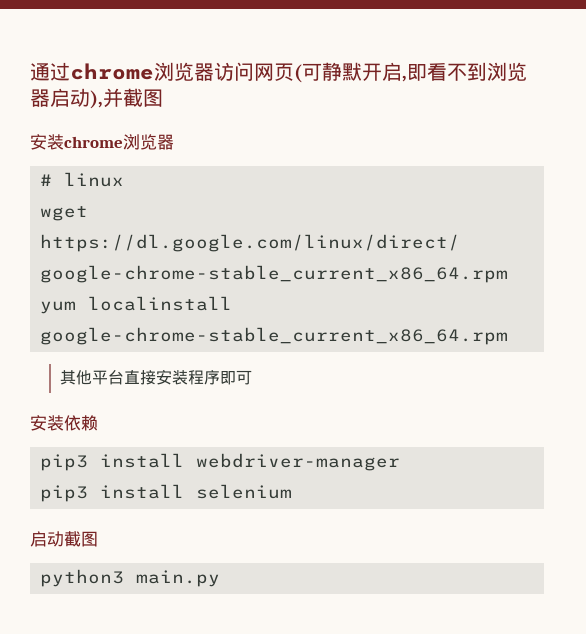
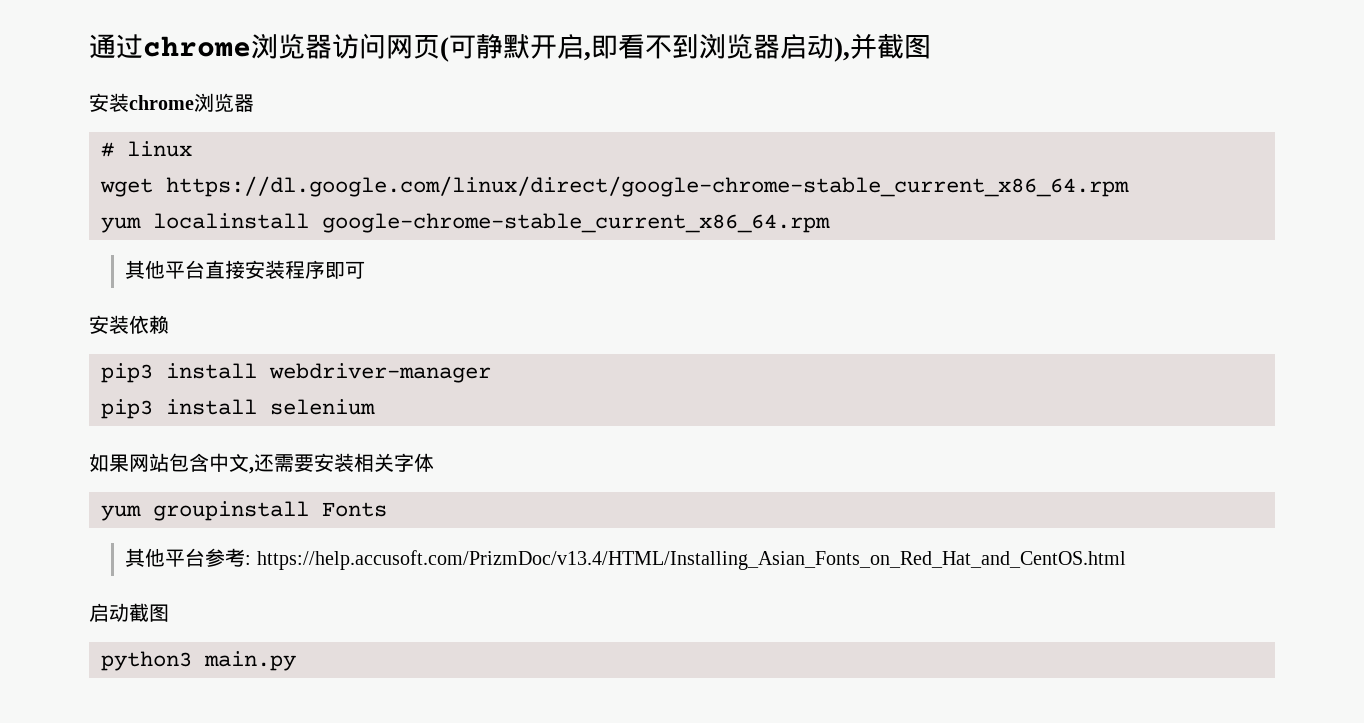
+ 如果网站包含中文,还需要安装相关字体
+ yum groupinstall Fonts
+ 其他平台参考: https://help.accusoft.com/PrizmDoc/v13.4/HTML/Installing_Asian_Fonts_on_Red_Hat_and_CentOS.html

